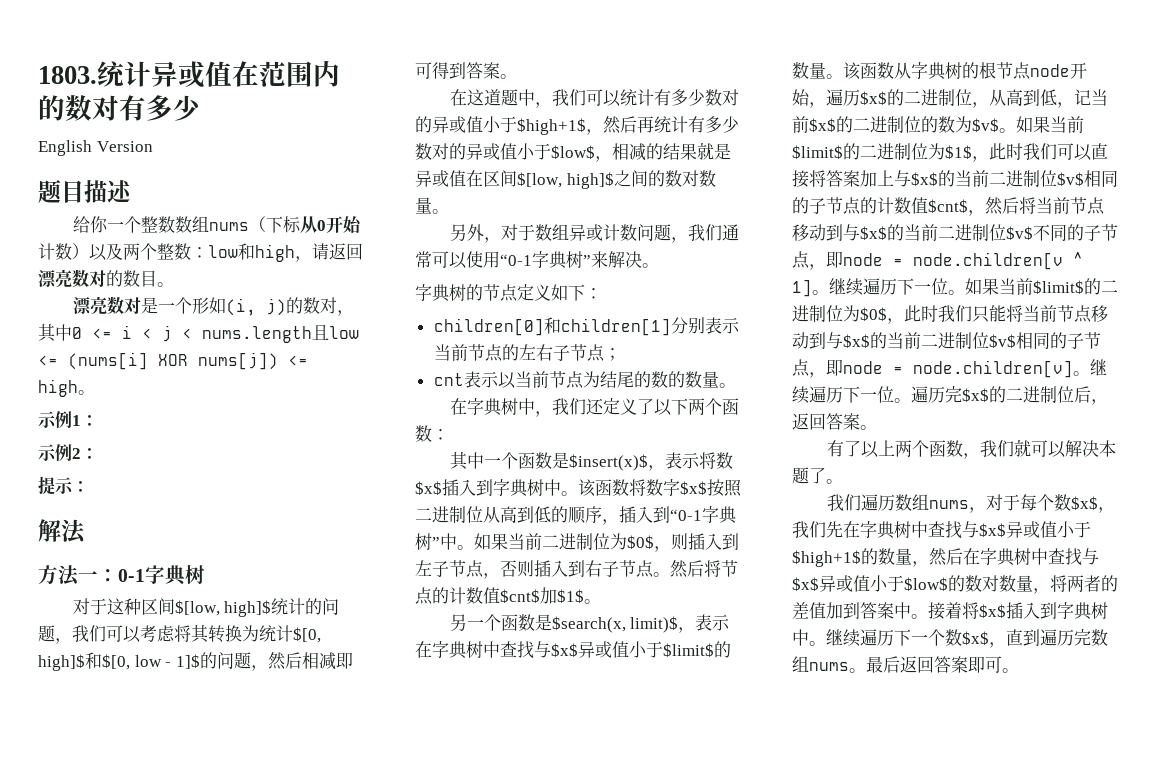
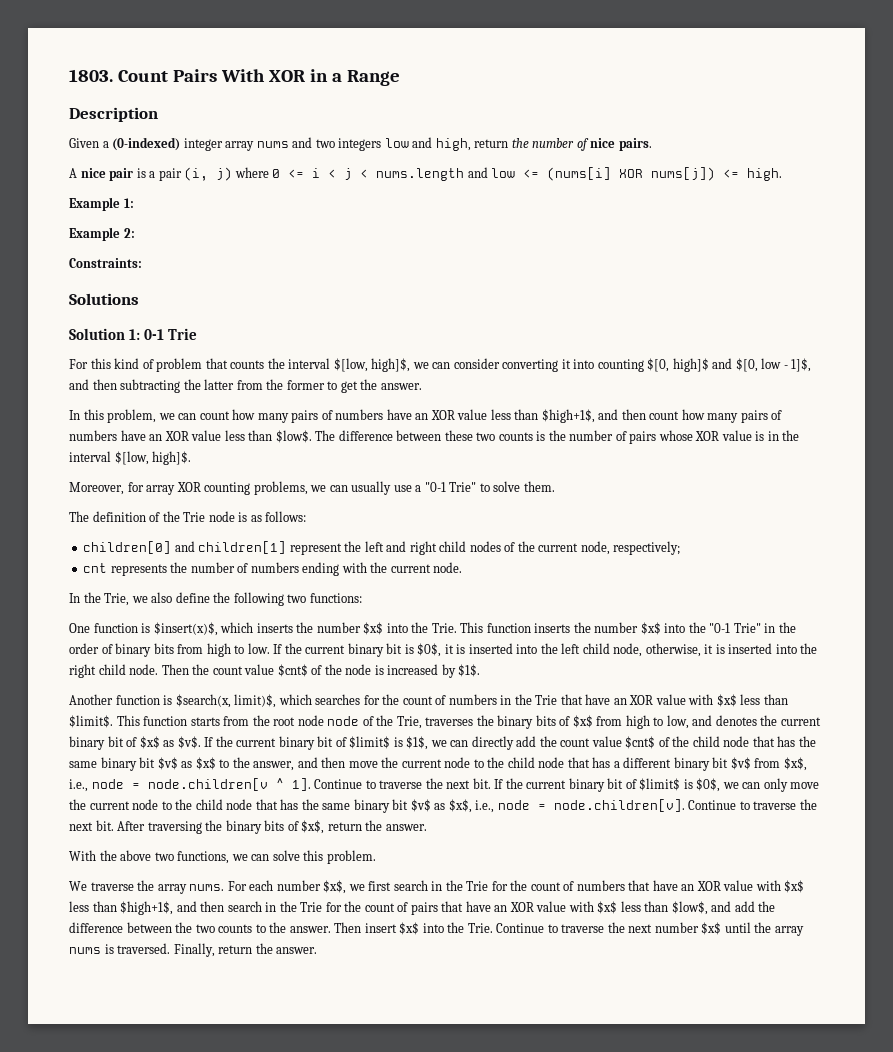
- 统计异或值在范围内的数对有多少
- English Version
- 题目描述
- 给你一个整数数组nums（下标从0开始计数）以及两个整数：low和high，请返回漂亮数对的数目。
- 漂亮数对是一个形如(i, j)的数对，其中0 <= i < j < nums.length且low <= (nums[i] XOR nums[j]) <= high。
- 示例1：
- 示例2：
- 提示：
- 解法
- 方法一：0-1字典树
- 对于这种区间$[low, high]$统计的问题，我们可以考虑将其转换为统计$[0, high]$和$[0, low - 1]$的问题，然后相减即可得到答案。
- 在这道题中，我们可以统计有多少数对的异或值小于$high+1$，然后再统计有多少数对的异或值小于$low$，相减的结果就是异或值在区间$[low, high]$之间的数对数量。
- 另外，对于数组异或计数问题，我们通常可以使用“0-1字典树”来解决。
- 字典树的节点定义如下：
- children[0]和children[1]分别表示当前节点的左右子节点；
- cnt表示以当前节点为结尾的数的数量。
- 在字典树中，我们还定义了以下两个函数：
- 其中一个函数是$insert(x)$，表示将数$x$插入到字典树中。该函数将数字$x$按照二进制位从高到低的顺序，插入到“0-1字典树”中。如果当前二进制位为$0$，则插入到左子节点，否则插入到右子节点。然后将节点的计数值$cnt$加$1$。
- 另一个函数是$search(x, limit)$，表示在字典树中查找与$x$异或值小于$limit$的数量。该函数从字典树的根节点node开始，遍历$x$的二进制位，从高到低，记当前$x$的二进制位的数为$v$。如果当前$limit$的二进制位为$1$，此时我们可以直接将答案加上与$x$的当前二进制位$v$相同的子节点的计数值$cnt$，然后将当前节点移动到与$x$的当前二进制位$v$不同的子节点，即node = node.children[v ^ 1]。继续遍历下一位。如果当前$limit$的二进制位为$0$，此时我们只能将当前节点移动到与$x$的当前二进制位$v$相同的子节点，即node = node.children[v]。继续遍历下一位。遍历完$x$的二进制位后，返回答案。
- 有了以上两个函数，我们就可以解决本题了。
- 我们遍历数组nums，对于每个数$x$，我们先在字典树中查找与$x$异或值小于$high+1$的数量，然后在字典树中查找与$x$异或值小于$low$的数对数量，将两者的差值加到答案中。接着将$x$插入到字典树中。继续遍历下一个数$x$，直到遍历完数组nums。最后返回答案即可。
+ Count Pairs With XOR in a Range
+ Description
+ Given a (0-indexed) integer array nums and two integers low and high, return the number of nice pairs.
+ A nice pair is a pair (i, j) where 0 <= i < j < nums.length and low <= (nums[i] XOR nums[j]) <= high.
+ Example 1:
+ Example 2:
+ Constraints:
+ Solutions
+ Solution 1: 0-1 Trie
+ For this kind of problem that counts the interval $[low, high]$, we can consider converting it into counting $[0, high]$ and $[0, low - 1]$, and then subtracting the latter from the former to get the answer.
+ In this problem, we can count how many pairs of numbers have an XOR value less than $high+1$, and then count how many pairs of numbers have an XOR value less than $low$. The difference between these two counts is the number of pairs whose XOR value is in the interval $[low, high]$.
+ Moreover, for array XOR counting problems, we can usually use a "0-1 Trie" to solve them.
+ The definition of the Trie node is as follows:
+ children[0] and children[1] represent the left and right child nodes of the current node, respectively;
+ cnt represents the number of numbers ending with the current node.
+ In the Trie, we also define the following two functions:
+ One function is $insert(x)$, which inserts the number $x$ into the Trie. This function inserts the number $x$ into the "0-1 Trie" in the order of binary bits from high to low. If the current binary bit is $0$, it is inserted into the left child node, otherwise, it is inserted into the right child node. Then the count value $cnt$ of the node is increased by $1$.
+ Another function is $search(x, limit)$, which searches for the count of numbers in the Trie that have an XOR value with $x$ less than $limit$. This function starts from the root node node of the Trie, traverses the binary bits of $x$ from high to low, and denotes the current binary bit of $x$ as $v$. If the current binary bit of $limit$ is $1$, we can directly add the count value $cnt$ of the child node that has the same binary bit $v$ as $x$ to the answer, and then move the current node to the child node that has a different binary bit $v$ from $x$, i.e., node = node.children[v ^ 1]. Continue to traverse the next bit. If the current binary bit of $limit$ is $0$, we can only move the current node to the child node that has the same binary bit $v$ as $x$, i.e., node = node.children[v]. Continue to traverse the next bit. After traversing the binary bits of $x$, return the answer.
+ With the above two functions, we can solve this problem.
+ We traverse the array nums. For each number $x$, we first search in the Trie for the count of numbers that have an XOR value with $x$ less than $high+1$, and then search in the Trie for the count of pairs that have an XOR value with $x$ less than $low$, and add the difference between the two counts to the answer. Then insert $x$ into the Trie. Continue to traverse the next number $x$ until the array nums is traversed. Finally, return the answer.

